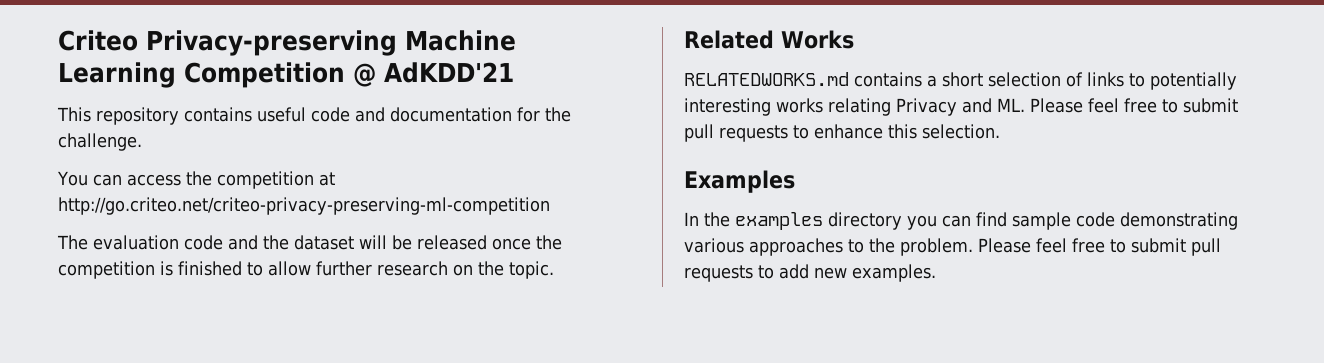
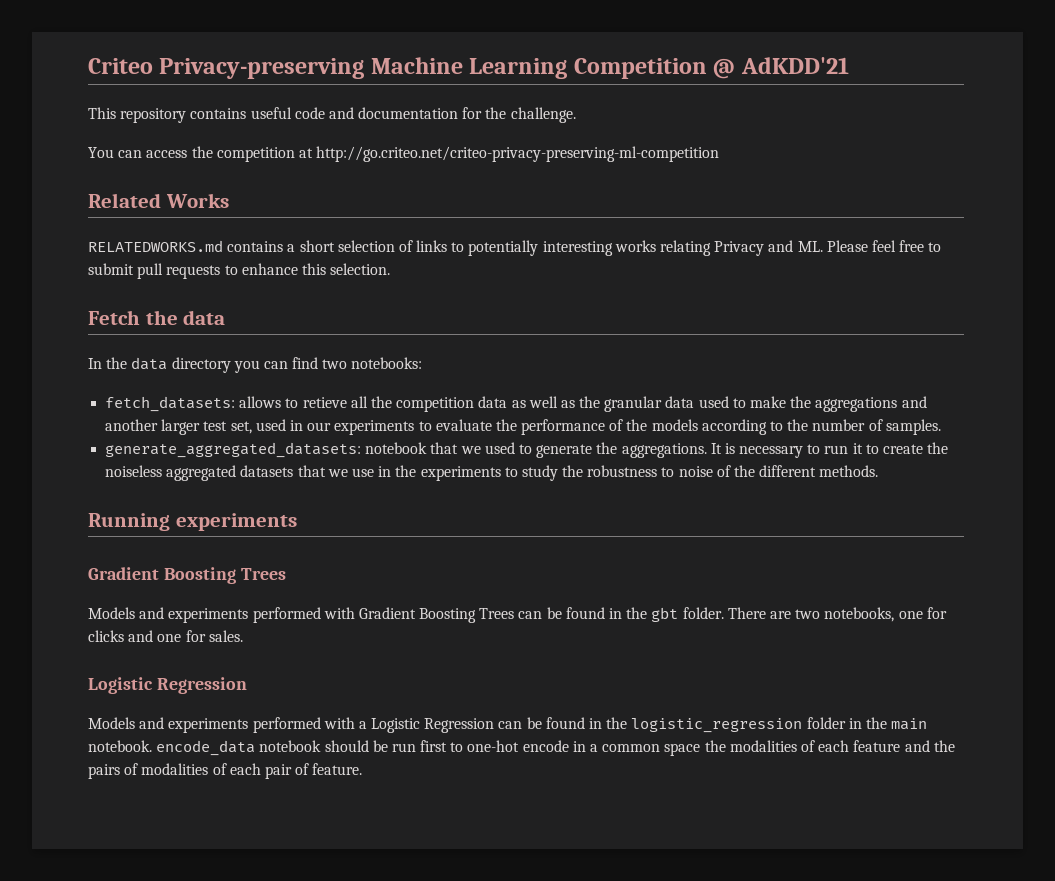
- The evaluation code and the dataset will be released once the competition is finished to allow further research on the topic.
- Examples
+ Fetch the data
- In the examples directory you can find sample code demonstrating various approaches to the problem. Please feel free to submit pull requests to add new examples.
+ In the data directory you can find two notebooks:
+ fetch_datasets: allows to retieve all the competition data as well as the granular data used to make the aggregations and another larger test set, used in our experiments to evaluate the performance of the models according to the number of samples.
+ generate_aggregated_datasets: notebook that we used to generate the aggregations. It is necessary to run it to create the noiseless aggregated datasets that we use in the experiments to study the robustness to noise of the different methods.
+ Running experiments
+ Gradient Boosting Trees
+ Models and experiments performed with Gradient Boosting Trees can be found in the gbt folder. There are two notebooks, one for clicks and one for sales.
+ Logistic Regression
+ Models and experiments performed with a Logistic Regression can be found in the logistic_regression folder in the main notebook. encode_data notebook should be run first to one-hot encode in a common space the modalities of each feature and the pairs of modalities of each pair of feature.

